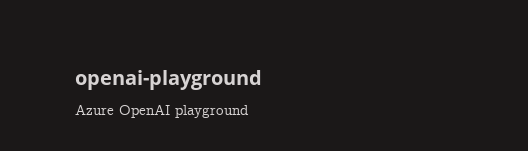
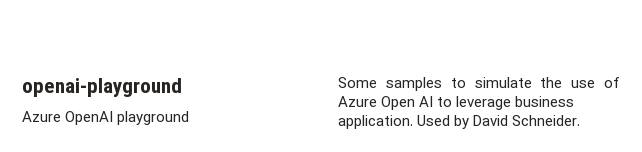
+ Some samples to simulate the use of Azure Open AI to leverage business application. Used by David Schneider.

